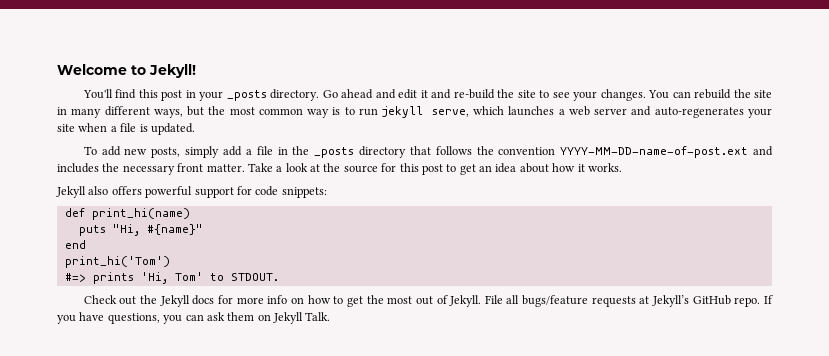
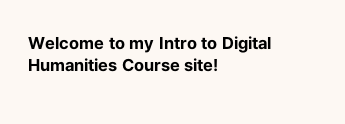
- Welcome to Jekyll!
- You'll find this post in your _posts directory. Go ahead and edit it and re-build the site to see your changes. You can rebuild the site in many different ways, but the most common way is to run jekyll serve, which launches a web server and auto-regenerates your site when a file is updated.
- To add new posts, simply add a file in the _posts directory that follows the convention YYYY-MM-DD-name-of-post.ext and includes the necessary front matter. Take a look at the source for this post to get an idea about how it works.
- Jekyll also offers powerful support for code snippets:
- def print_hi(name)
- puts "Hi, #{name}"
- end
- print_hi('Tom')
- #=> prints 'Hi, Tom' to STDOUT.
- Check out the Jekyll docs for more info on how to get the most out of Jekyll. File all bugs/feature requests at Jekyll’s GitHub repo. If you have questions, you can ask them on Jekyll Talk.
+ Welcome to my Intro to Digital Humanities Course site!

